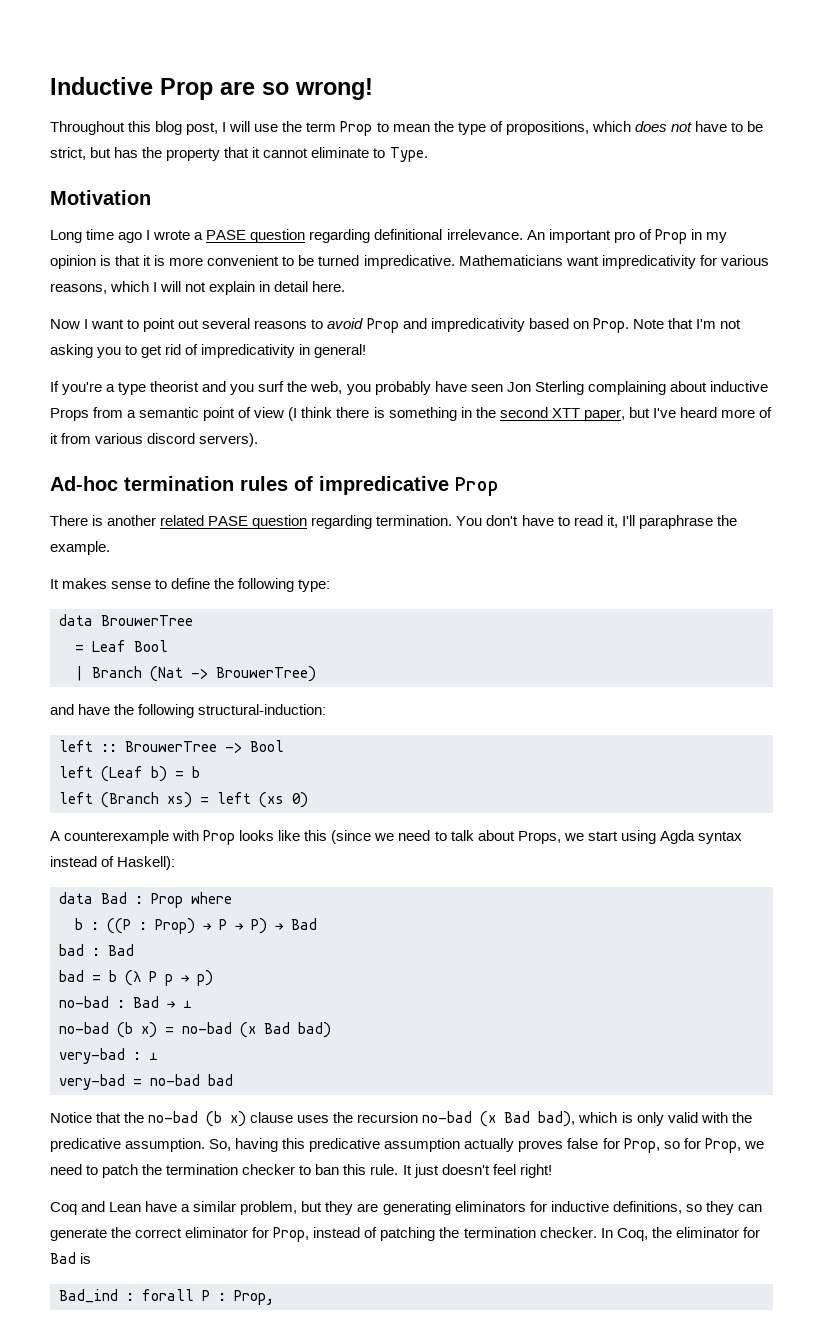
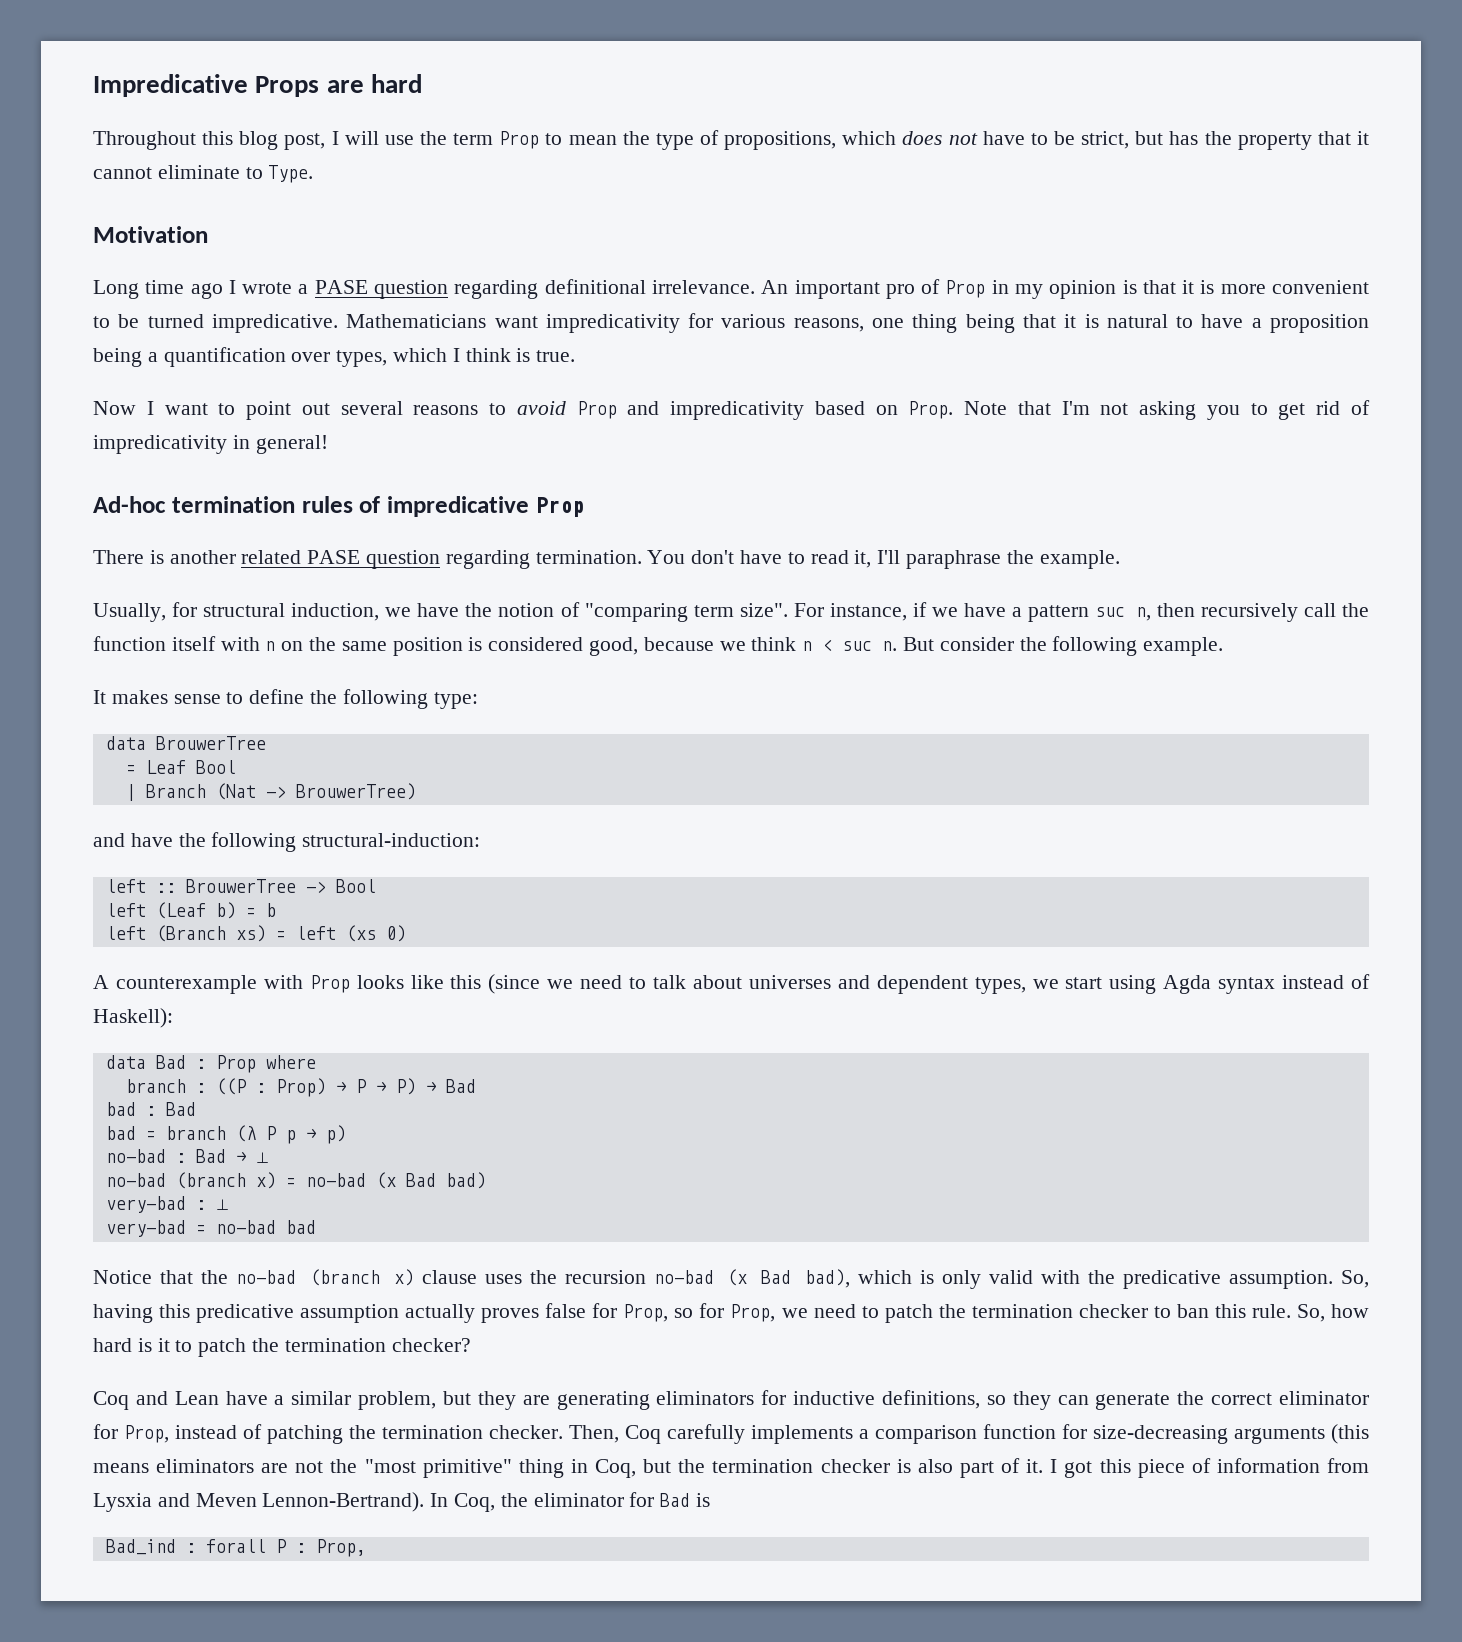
- Inductive Prop are so wrong!
+ Impredicative Props are hard
- Mathematicians want impredicativity for various reasons, which I will not explain in detail here.
+ Mathematicians want impredicativity for various reasons, one thing being that it is natural to have a proposition being a quantification over types, which I think is true.
- If you're a type theorist and you surf the web, you probably have seen Jon Sterling complaining about inductive Props from a semantic point of view (I think there is something in the second XTT paper, but I've heard more of it from various discord servers).
+ Usually, for structural induction, we have the notion of "comparing term size". For instance, if we have a pattern suc n, then recursively call the function itself with n on the same position is considered good, because we think n < suc n. But consider the following example.
- A counterexample with Prop looks like this (since we need to talk about Props, we start using Agda syntax instead of Haskell):
+ A counterexample with Prop looks like this (since we need to talk about universes and dependent types, we start using Agda syntax instead of Haskell):
- b : ((P : Prop) → P → P) → Bad
+ branch : ((P : Prop) → P → P) → Bad
- bad = b (λ P p → p)
+ bad = branch (λ P p → p)
- no-bad (b x) = no-bad (x Bad bad)
+ no-bad (branch x) = no-bad (x Bad bad)
- Notice that the no-bad (b x) clause uses the recursion no-bad (x Bad bad), which is only valid with the predicative assumption.
+ Notice that the no-bad (branch x) clause uses the recursion no-bad (x Bad bad), which is only valid with the predicative assumption.
- It just doesn't feel right!
+ So, how hard is it to patch the termination checker?
+ Then, Coq carefully implements a comparison function for size-decreasing arguments (this means eliminators are not the "most primitive" thing in Coq, but the termination checker is also part of it. I got this piece of information from Lysxia and Meven Lennon-Bertrand).

